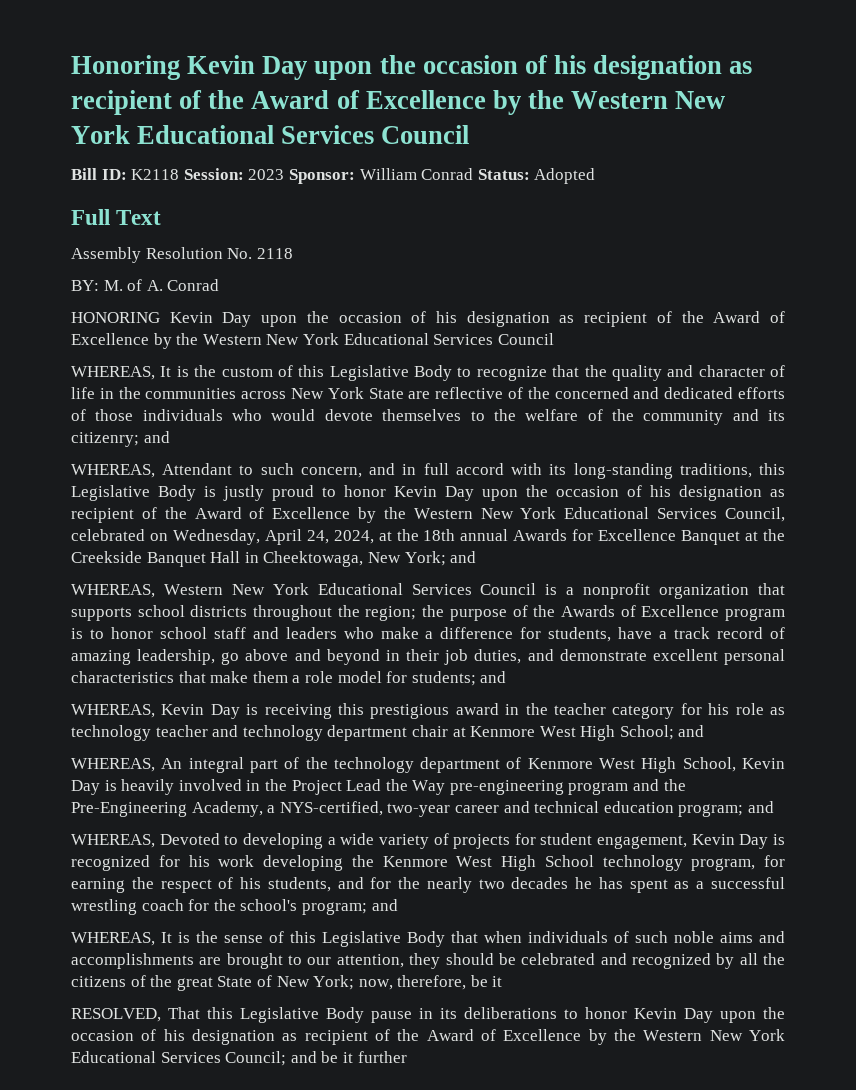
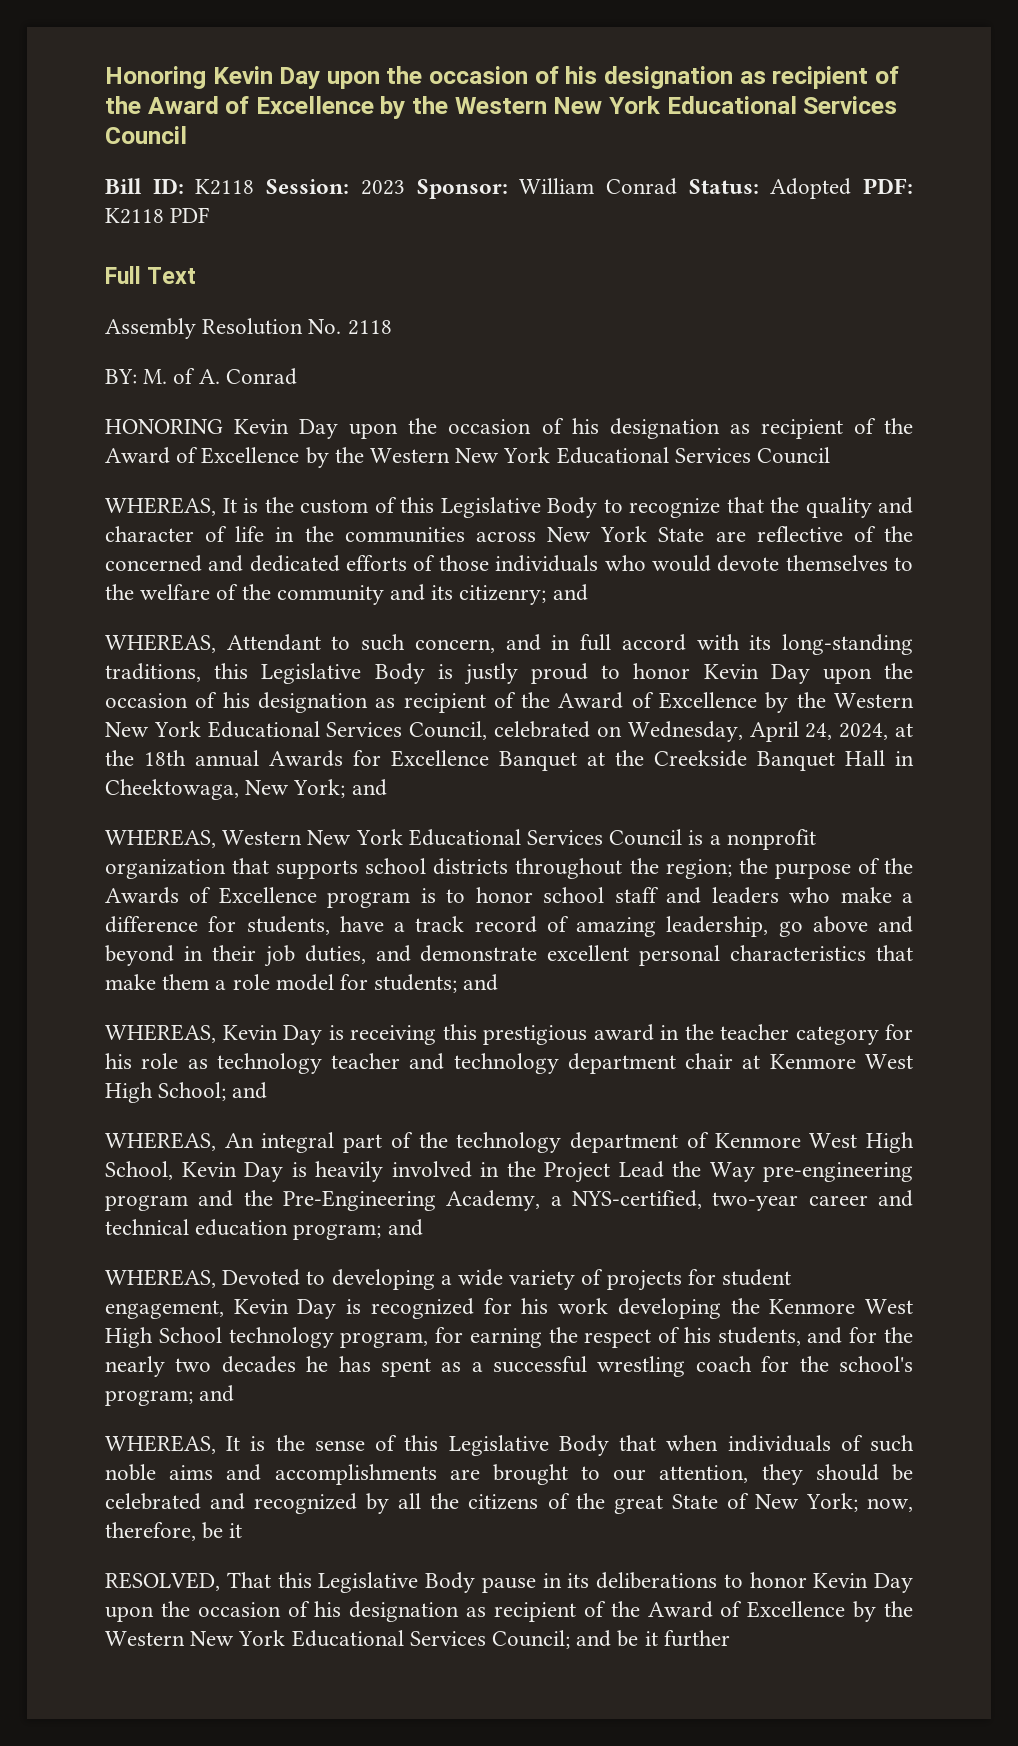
- Bill ID: K2118 Session: 2023 Sponsor: William Conrad Status: Adopted
+ Bill ID: K2118 Session: 2023 Sponsor: William Conrad Status: Adopted PDF: K2118 PDF

